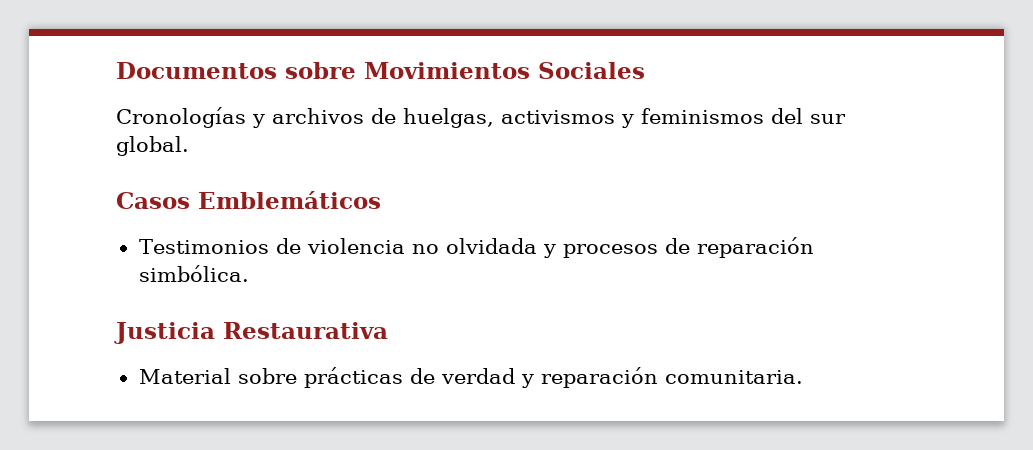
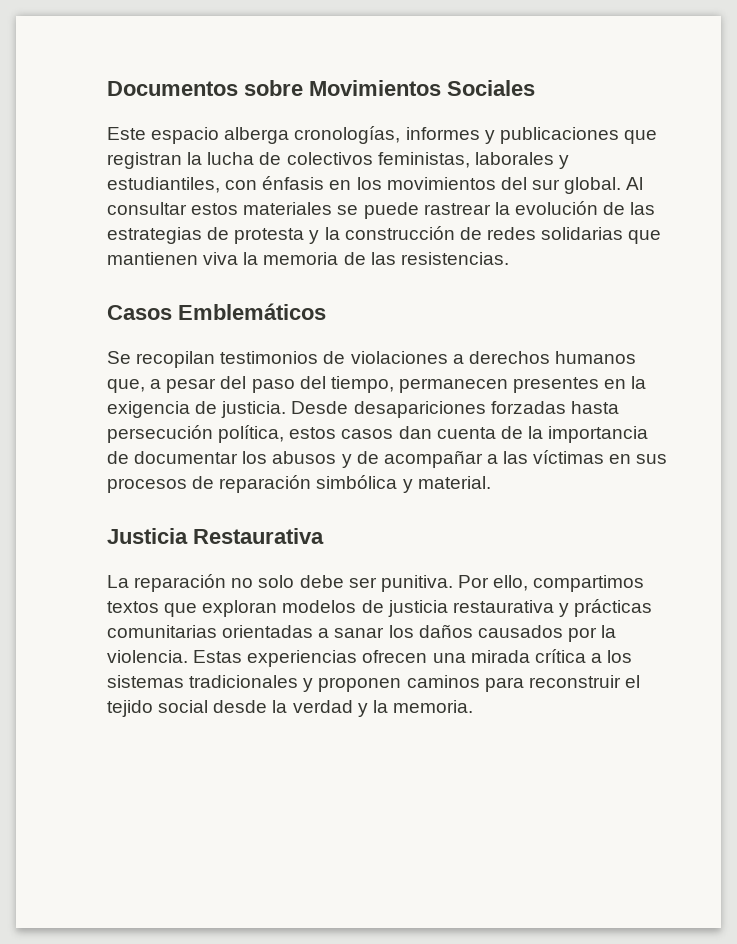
- Cronologías y archivos de huelgas, activismos y feminismos del sur global.
+ Este espacio alberga cronologías, informes y publicaciones que registran la lucha de colectivos feministas, laborales y estudiantiles, con énfasis en los movimientos del sur global. Al consultar estos materiales se puede rastrear la evolución de las estrategias de protesta y la construcción de redes solidarias que mantienen viva la memoria de las resistencias.
  Casos Emblemáticos
- Testimonios de violencia no olvidada y procesos de reparación simbólica.
+ Se recopilan testimonios de violaciones a derechos humanos que, a pesar del paso del tiempo, permanecen presentes en la exigencia de justicia. Desde desapariciones forzadas hasta persecución política, estos casos dan cuenta de la importancia de documentar los abusos y de acompañar a las víctimas en sus procesos de reparación simbólica y material.
  Justicia Restaurativa
- Material sobre prácticas de verdad y reparación comunitaria.
+ La reparación no solo debe ser punitiva. Por ello, compartimos textos que exploran modelos de justicia restaurativa y prácticas comunitarias orientadas a sanar los daños causados por la violencia. Estas experiencias ofrecen una mirada crítica a los sistemas tradicionales y proponen caminos para reconstruir el tejido social desde la verdad y la memoria.

